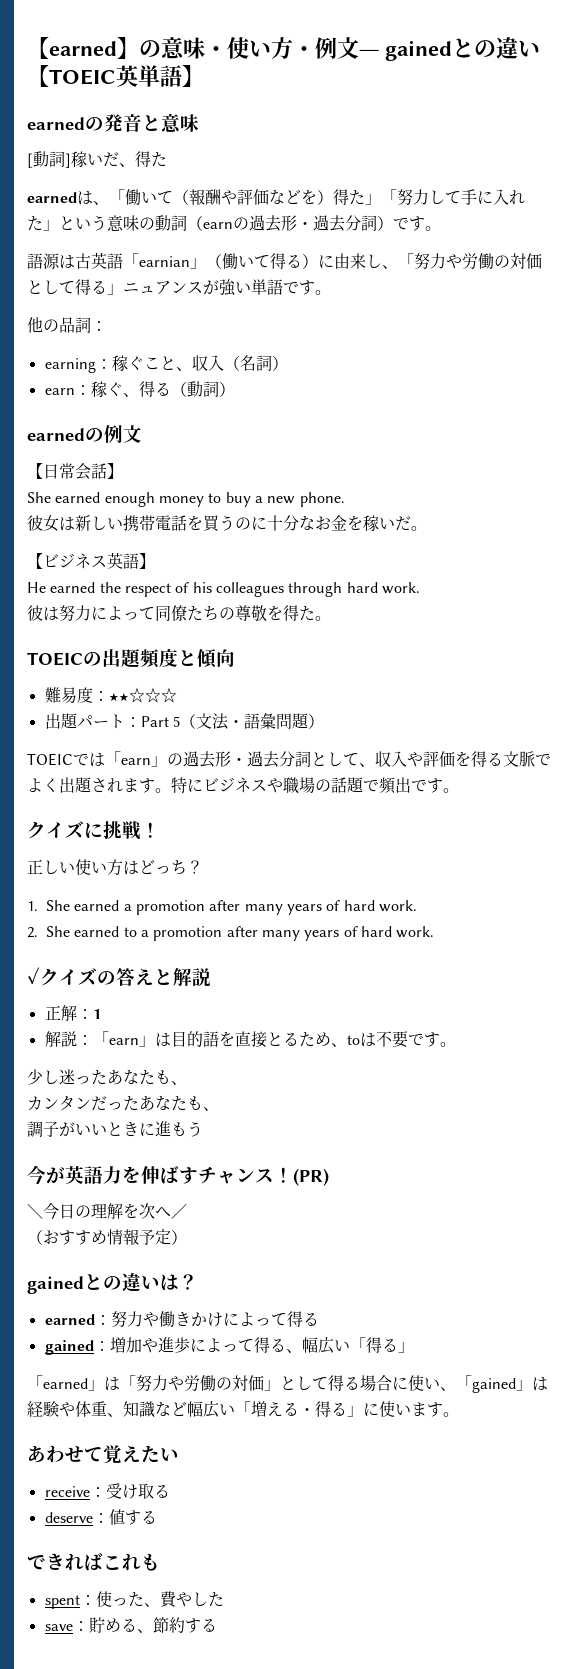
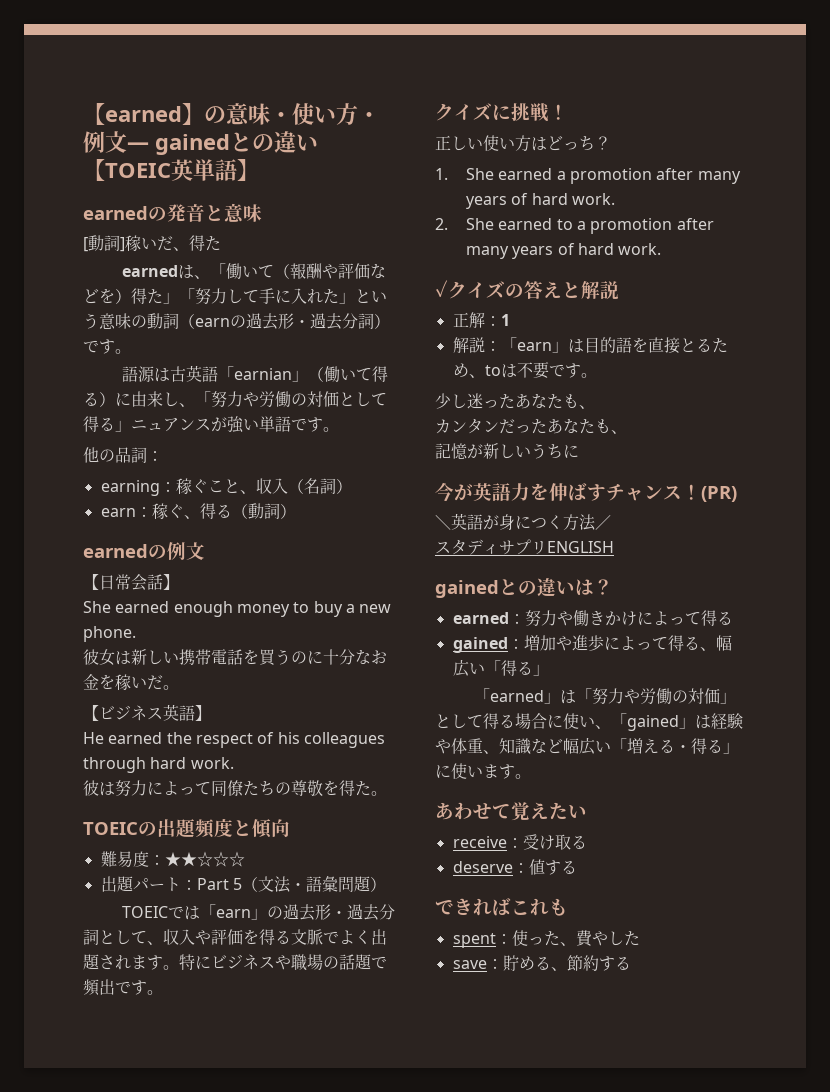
- 調子がいいときに進もう
+ 記憶が新しいうちに
- ＼今日の理解を次へ／
- （おすすめ情報予定）
+ ＼英語が身につく方法／
+ スタディサプリENGLISH

